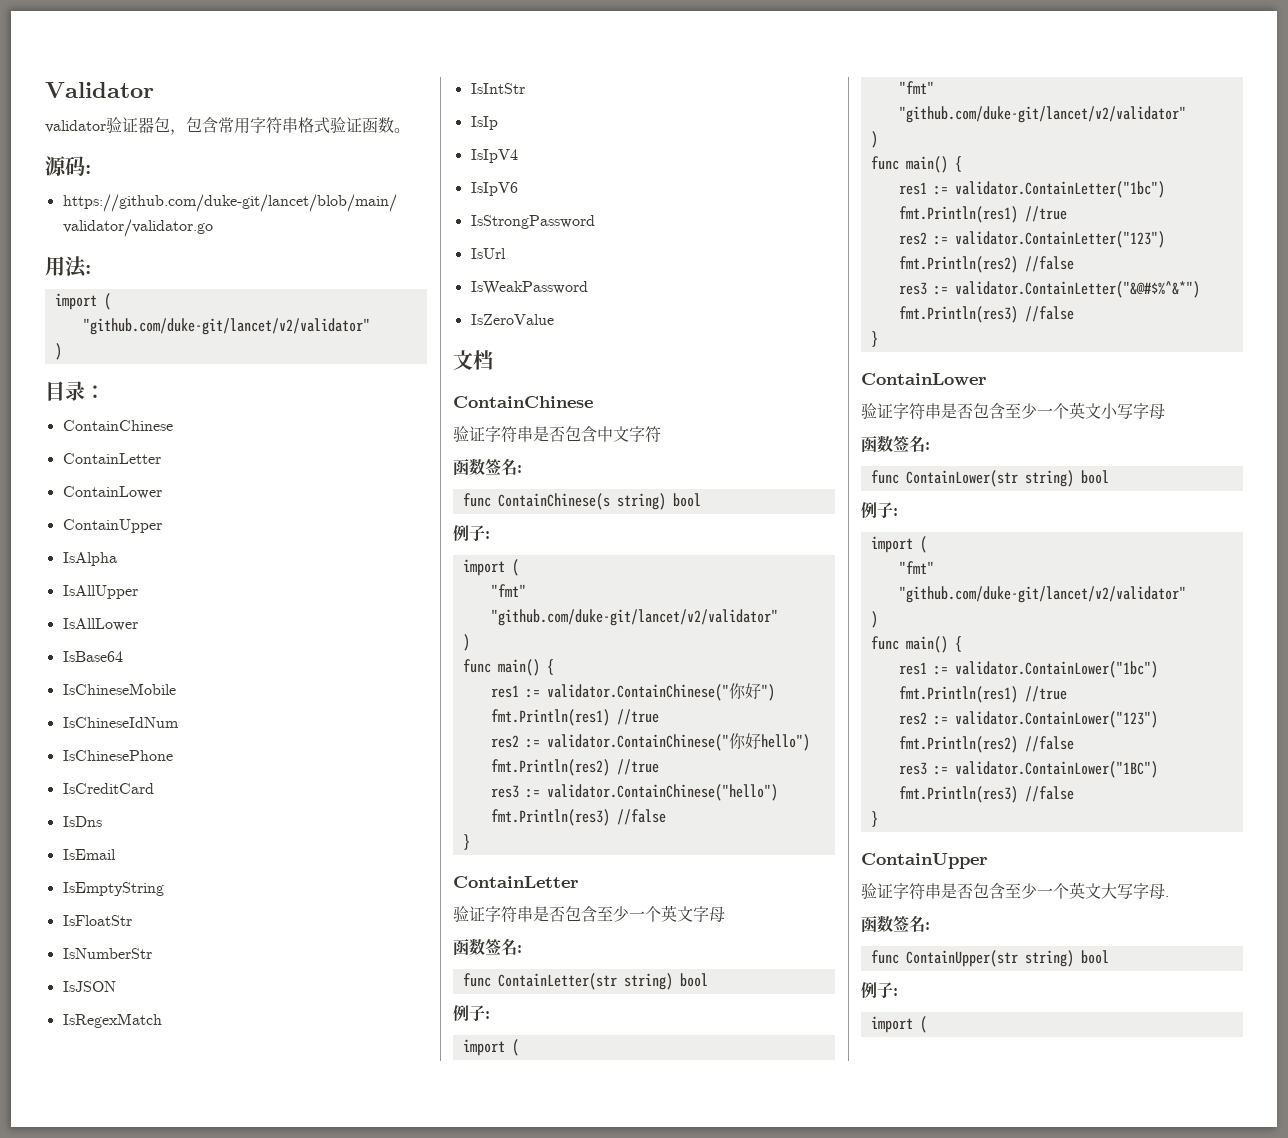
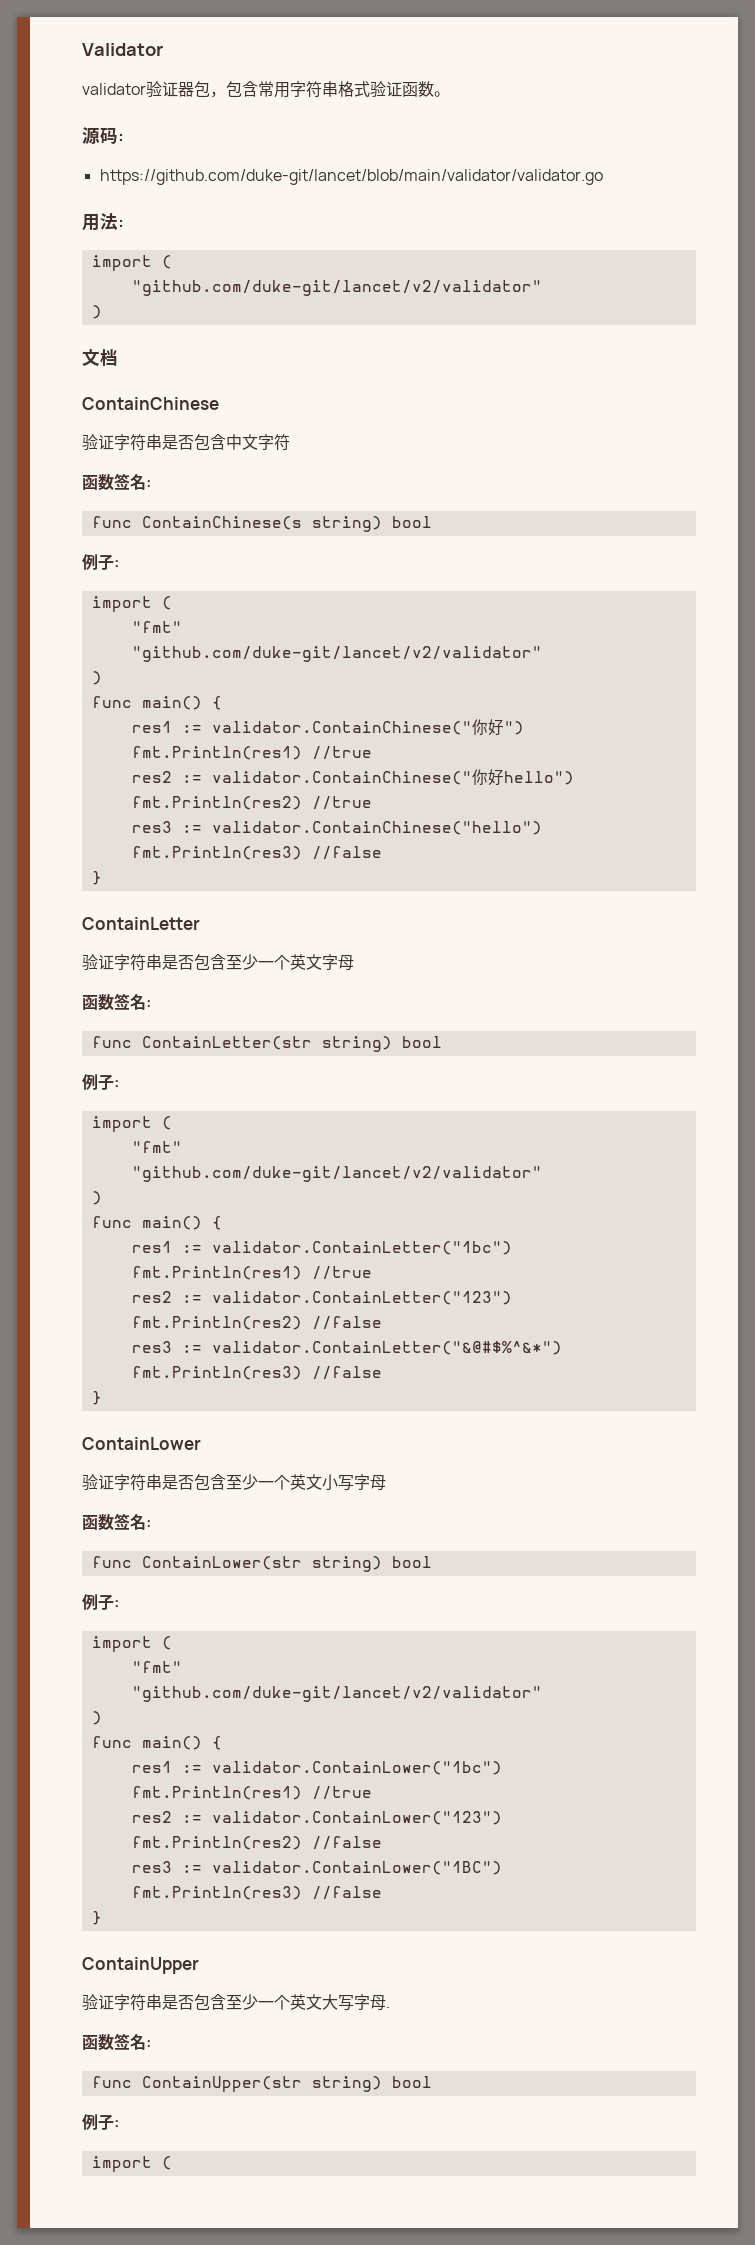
- 目录：
- ContainChinese
- ContainLetter
- ContainLower
- ContainUpper
- IsAlpha
- IsAllUpper
- IsAllLower
- IsBase64
- IsChineseMobile
- IsChineseIdNum
- IsChinesePhone
- IsCreditCard
- IsDns
- IsEmail
- IsEmptyString
- IsFloatStr
- IsNumberStr
- IsJSON
- IsRegexMatch
- IsIntStr
- IsIp
- IsIpV4
- IsIpV6
- IsStrongPassword
- IsUrl
- IsWeakPassword
- IsZeroValue

